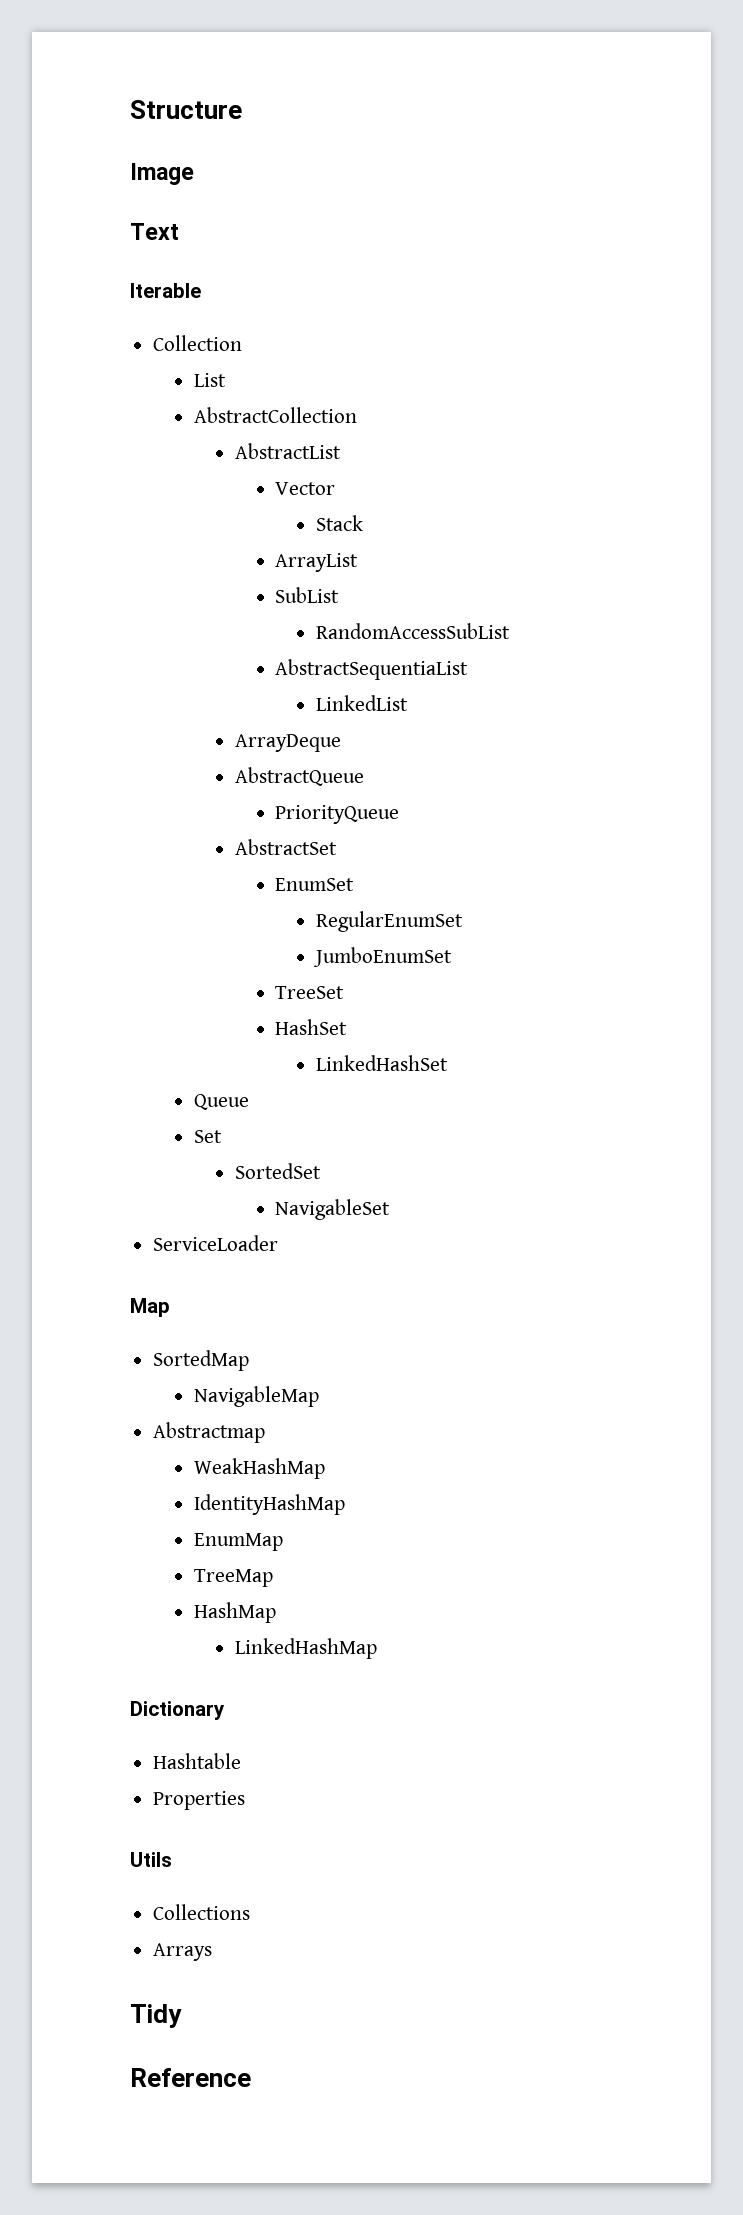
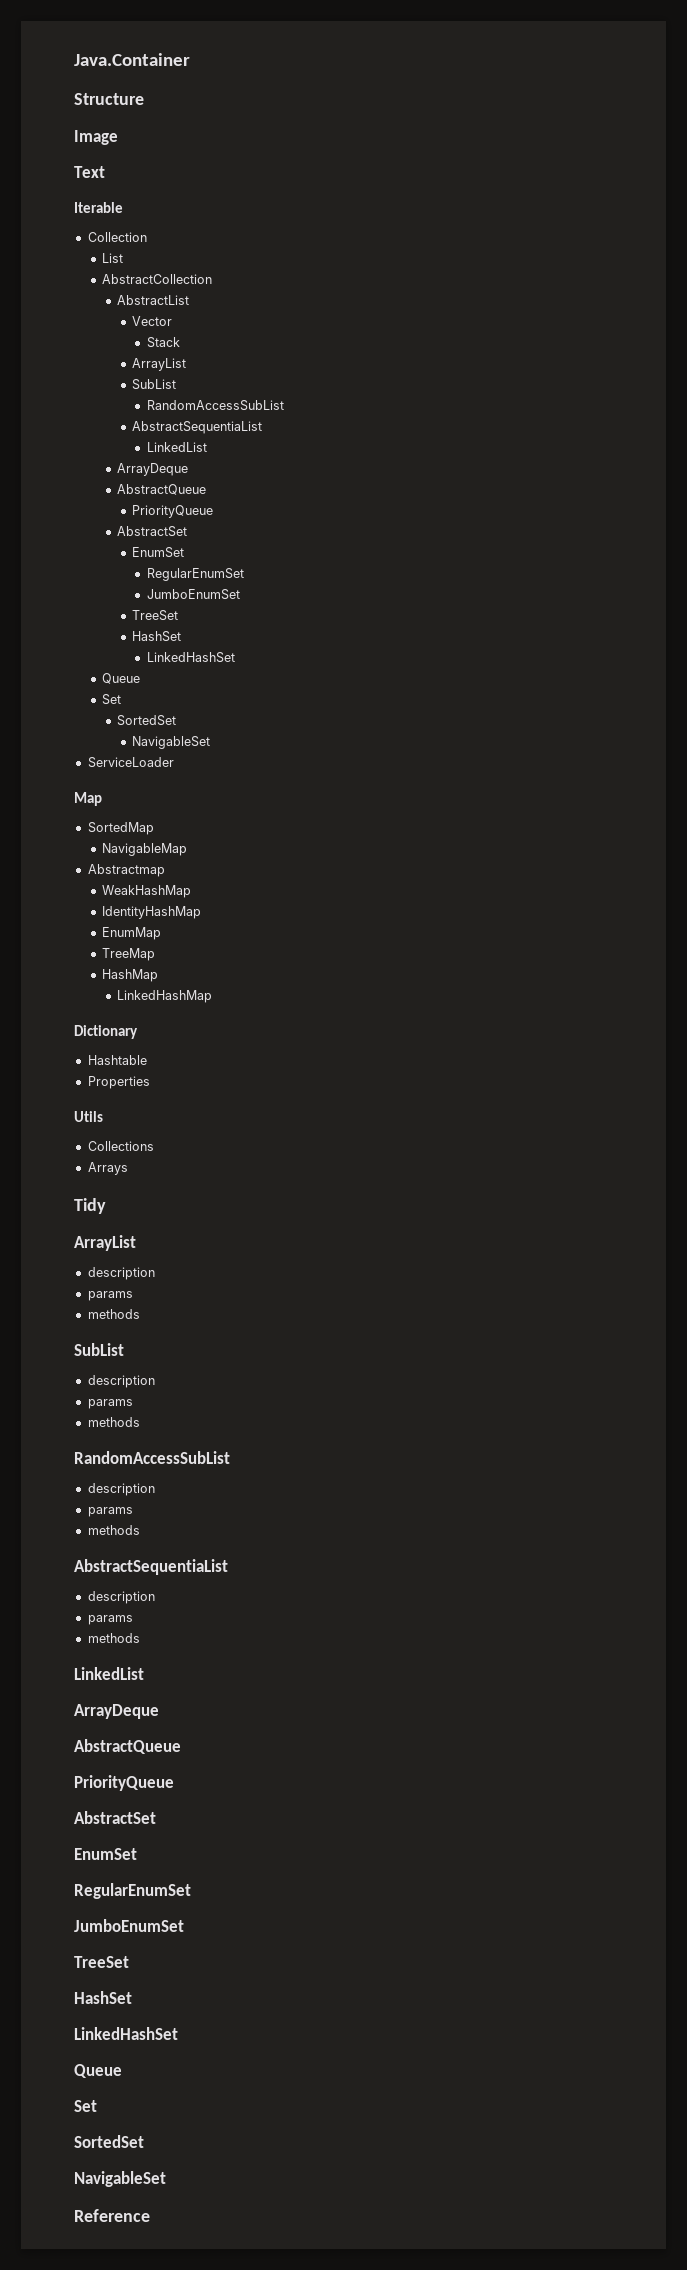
+ Java.Container
  Tidy
+ ArrayList
+ description
+ params
+ methods
+ SubList
+ description
+ params
+ methods
+ RandomAccessSubList
+ description
+ params
+ methods
+ AbstractSequentiaList
+ description
+ params
+ methods
+ LinkedList
+ ArrayDeque
+ AbstractQueue
+ PriorityQueue
+ AbstractSet
+ EnumSet
+ RegularEnumSet
+ JumboEnumSet
+ TreeSet
+ HashSet
+ LinkedHashSet
+ Queue
+ Set
+ SortedSet
+ NavigableSet

